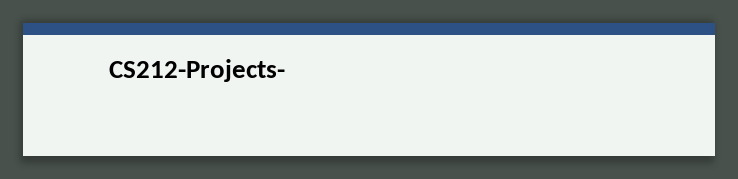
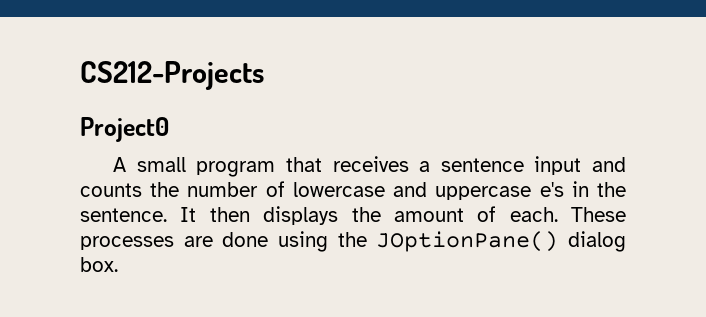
- CS212-Projects-
+ CS212-Projects
+ Project0
+ A small program that receives a sentence input and counts the number of lowercase and uppercase e's in the sentence. It then displays the amount of each. These processes are done using the JOptionPane() dialog box.

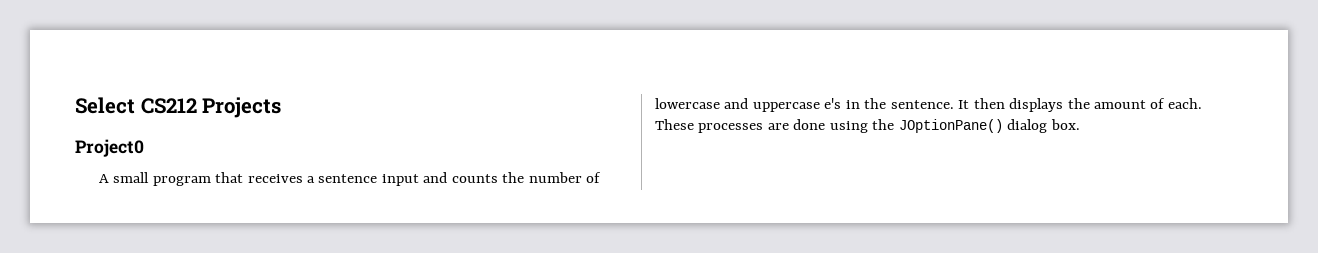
- CS212-Projects
+ Select CS212 Projects

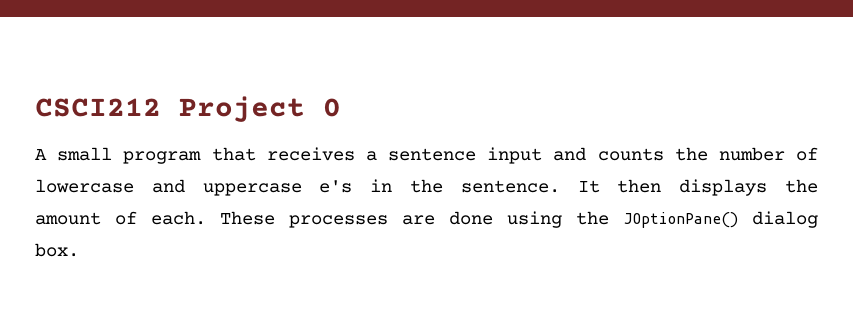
- Select CS212 Projects
- Project0
+ CSCI212 Project 0

